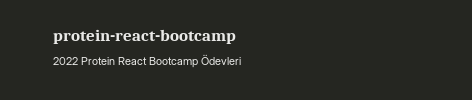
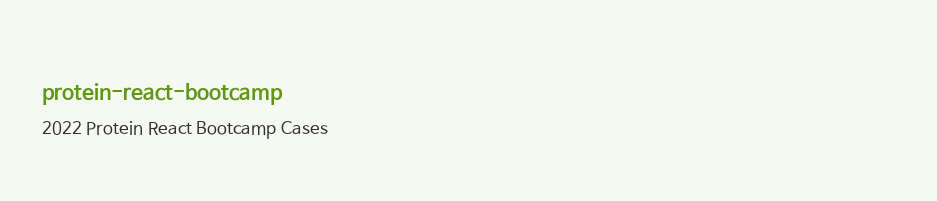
- 2022 Protein React Bootcamp Ödevleri
+ 2022 Protein React Bootcamp Cases

